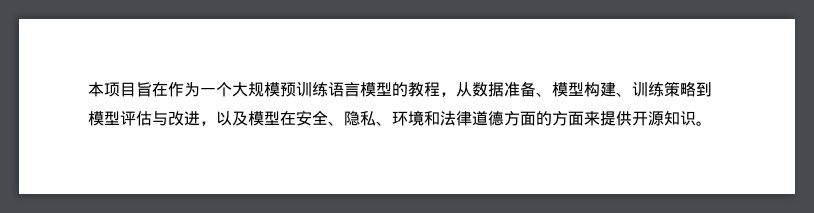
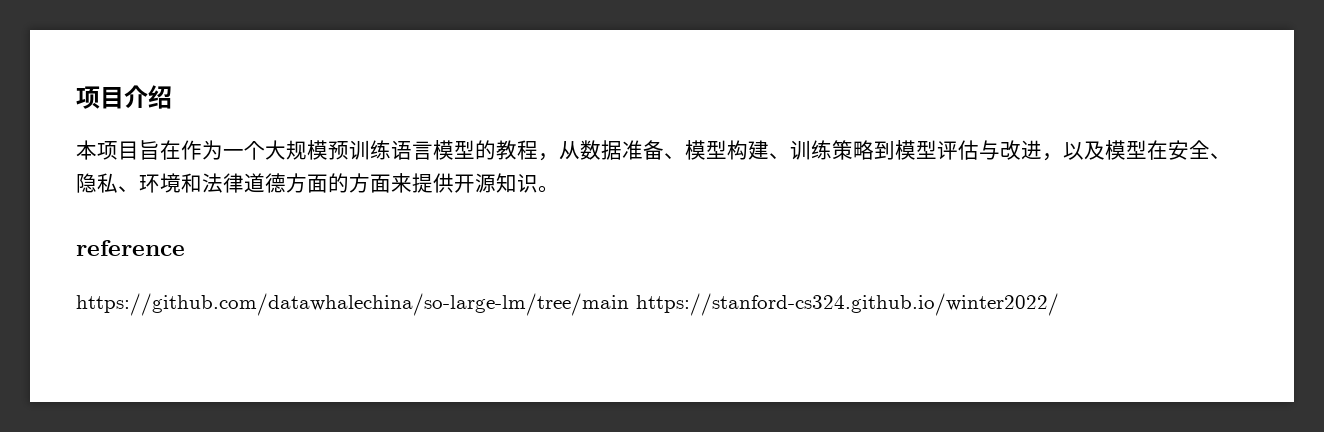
+ 项目介绍
+ reference
+ https://github.com/datawhalechina/so-large-lm/tree/main https://stanford-cs324.github.io/winter2022/

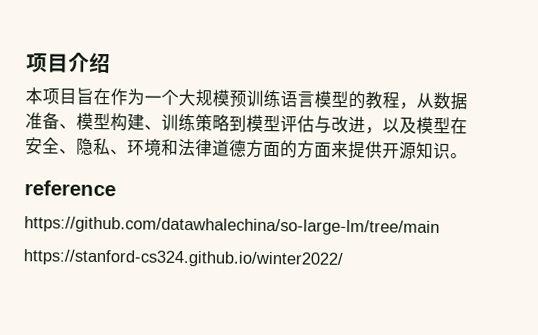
- https://github.com/datawhalechina/so-large-lm/tree/main https://stanford-cs324.github.io/winter2022/
+ https://github.com/datawhalechina/so-large-lm/tree/main
+ https://stanford-cs324.github.io/winter2022/

